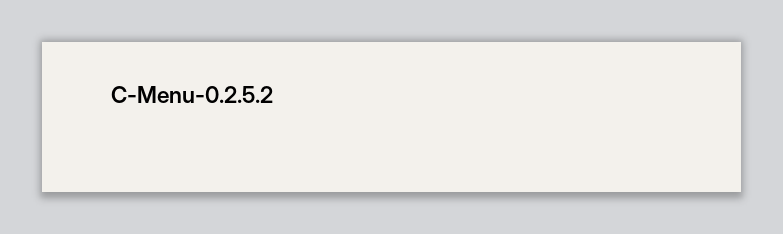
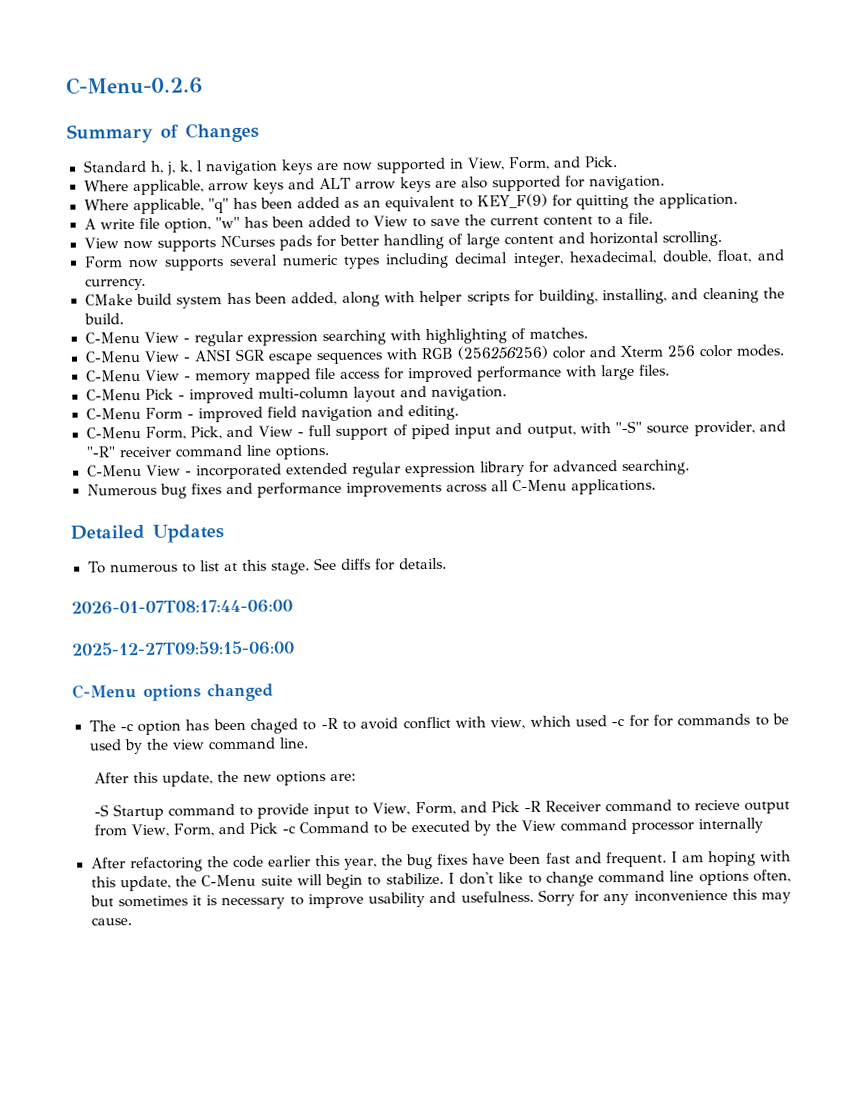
- C-Menu-0.2.5.2
+ C-Menu-0.2.6
+ Summary of Changes
+ Standard h, j, k, l navigation keys are now supported in View, Form, and Pick.
+ Where applicable, arrow keys and ALT arrow keys are also supported for navigation.
+ Where applicable, "q" has been added as an equivalent to KEY_F(9) for quitting the application.
+ A write file option, "w" has been added to View to save the current content to a file.
+ View now supports NCurses pads for better handling of large content and horizontal scrolling.
+ Form now supports several numeric types including decimal integer, hexadecimal, double, float, and currency.
+ CMake build system has been added, along with helper scripts for building, installing, and cleaning the build.
+ C-Menu View - regular expression searching with highlighting of matches.
+ C-Menu View - ANSI SGR escape sequences with RGB (256256256) color and Xterm 256 color modes.
+ C-Menu View - memory mapped file access for improved performance with large files.
+ C-Menu Pick - improved multi-column layout and navigation.
+ C-Menu Form - improved field navigation and editing.
+ C-Menu Form, Pick, and View - full support of piped input and output, with "-S" source provider, and "-R" receiver command line options.
+ C-Menu View - incorporated extended regular expression library for advanced searching.
+ Numerous bug fixes and performance improvements across all C-Menu applications.
+ Detailed Updates
+ To numerous to list at this stage. See diffs for details.
+ 2026-01-07T08:17:44-06:00
+ 2025-12-27T09:59:15-06:00
+ C-Menu options changed
+ The -c option has been chaged to -R to avoid conflict with view, which used -c for for commands to be used by the view command line.
+ After this update, the new options are:
+ -S Startup command to provide input to View, Form, and Pick -R Receiver command to recieve output from View, Form, and Pick -c Command to be executed by the View command processor internally
+ After refactoring the code earlier this year, the bug fixes have been fast and frequent. I am hoping with this update, the C-Menu suite will begin to stabilize. I don't like to change command line options often, but sometimes it is necessary to improve usability and usefulness. Sorry for any inconvenience this may cause.

